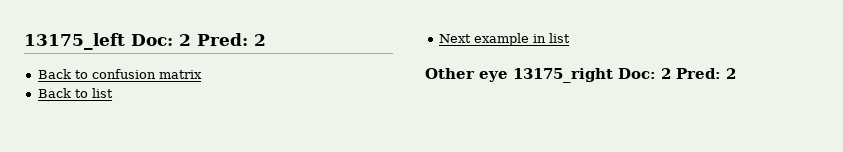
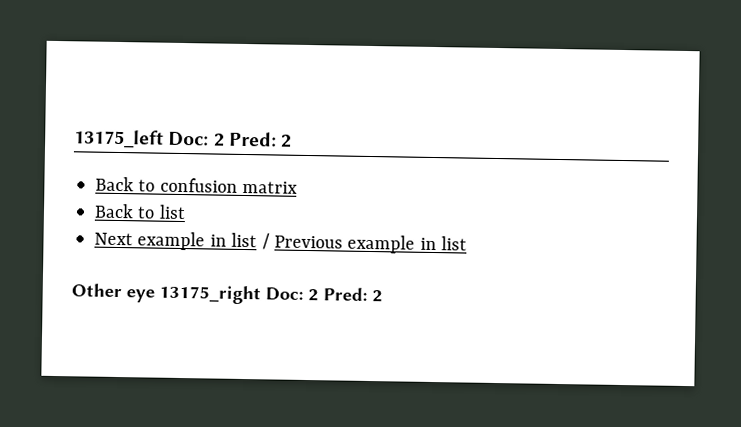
- Next example in list
+ Next example in list / Previous example in list

